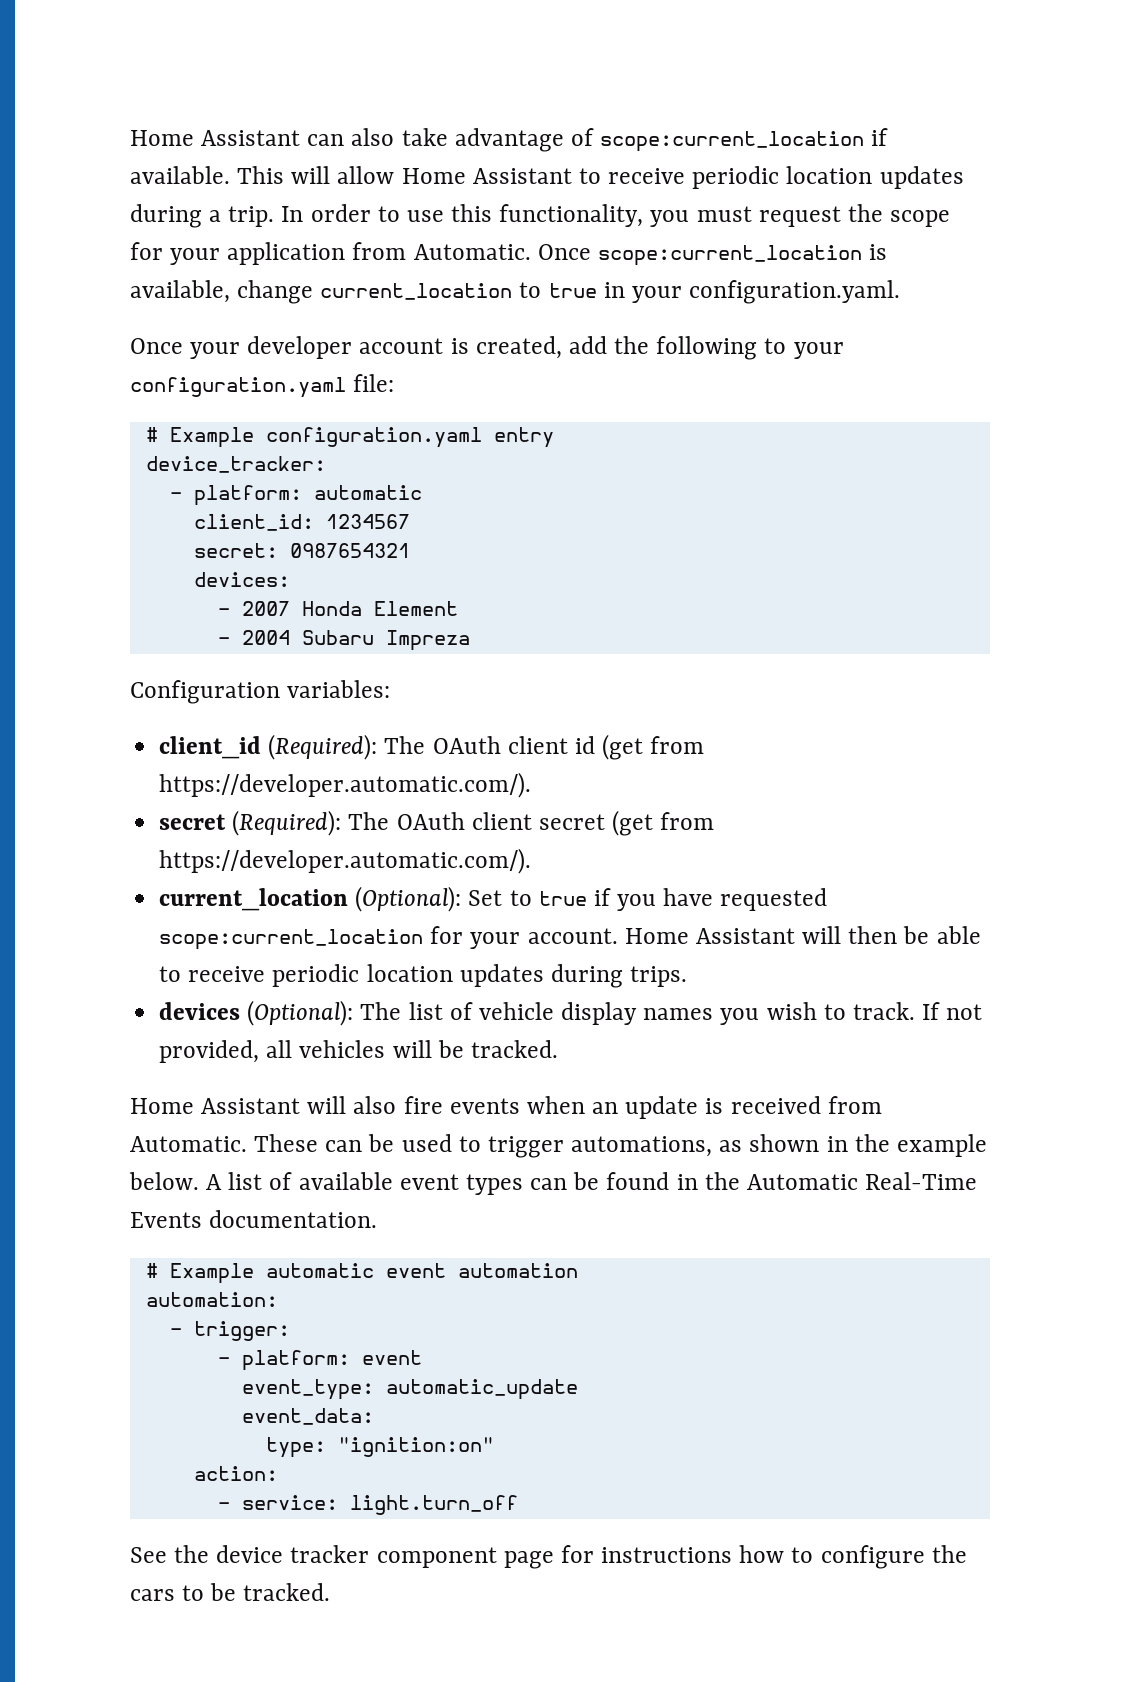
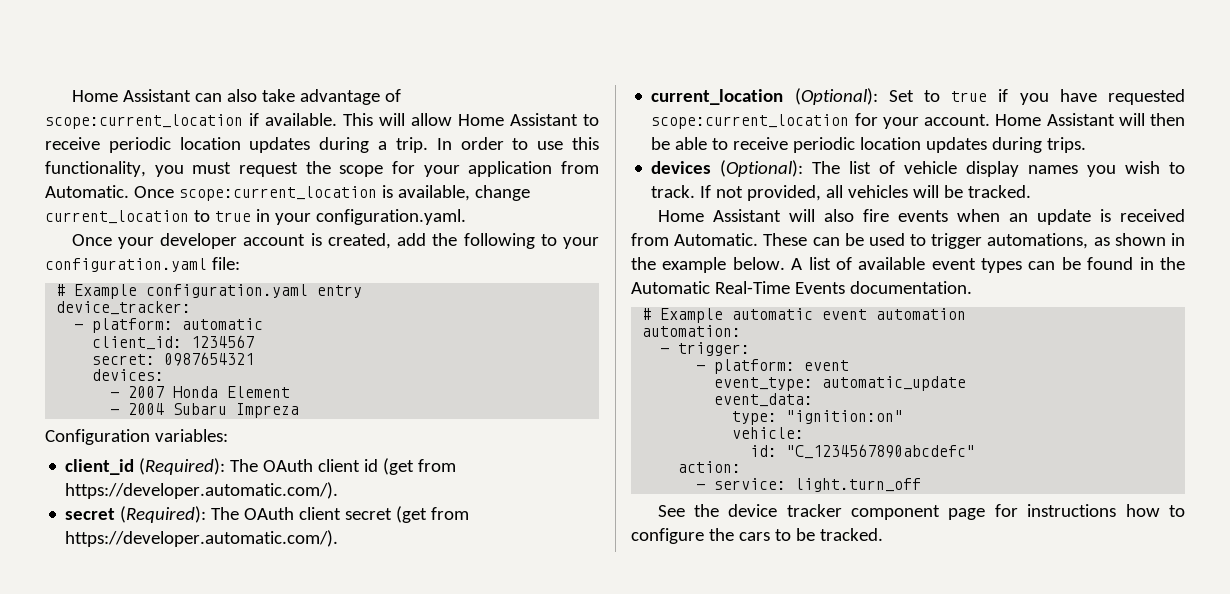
+ vehicle:
+ id: "C_1234567890abcdefc"

